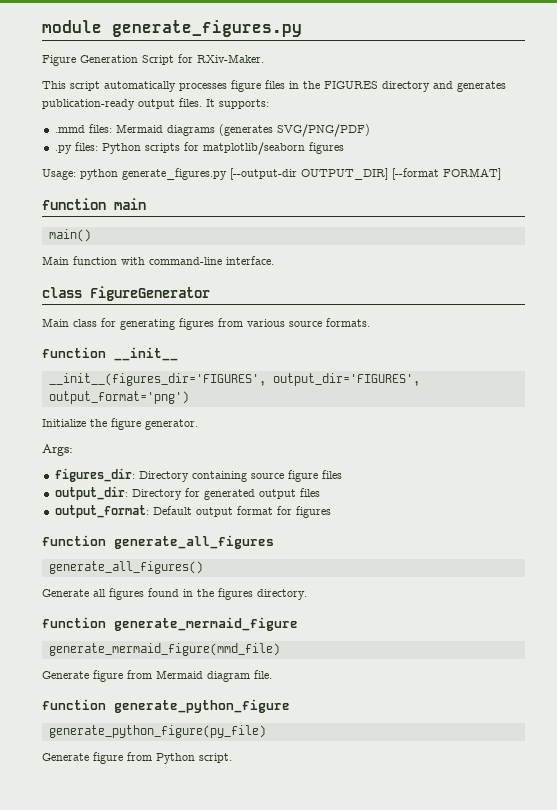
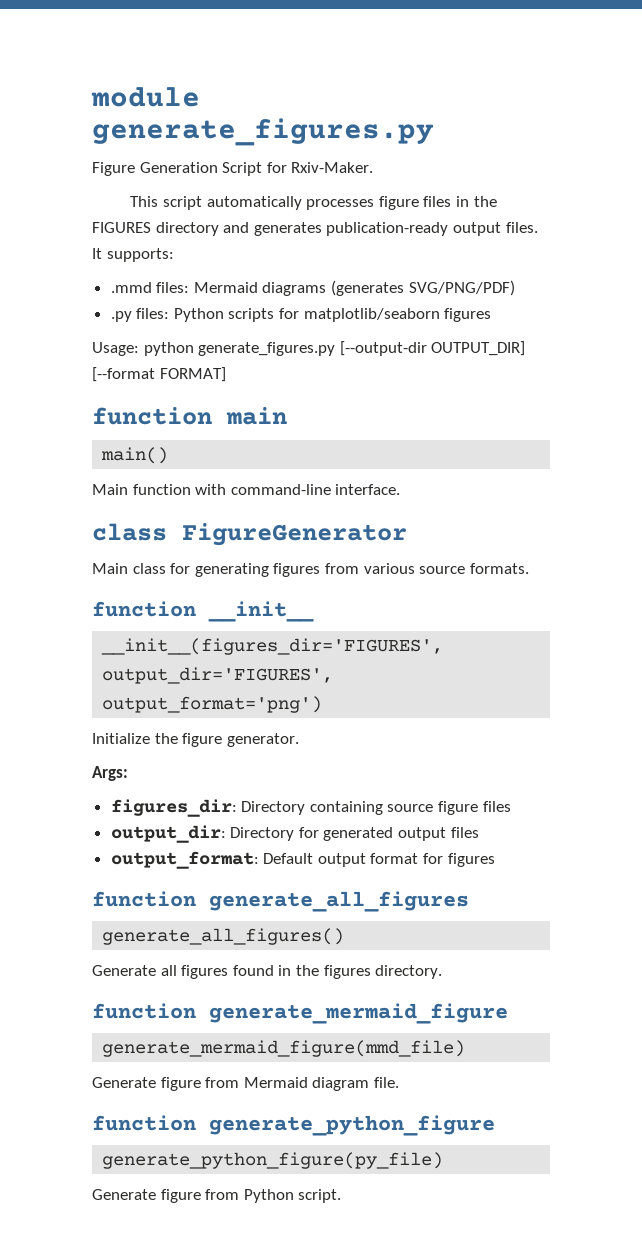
- Figure Generation Script for RXiv-Maker.
+ Figure Generation Script for Rxiv-Maker.

